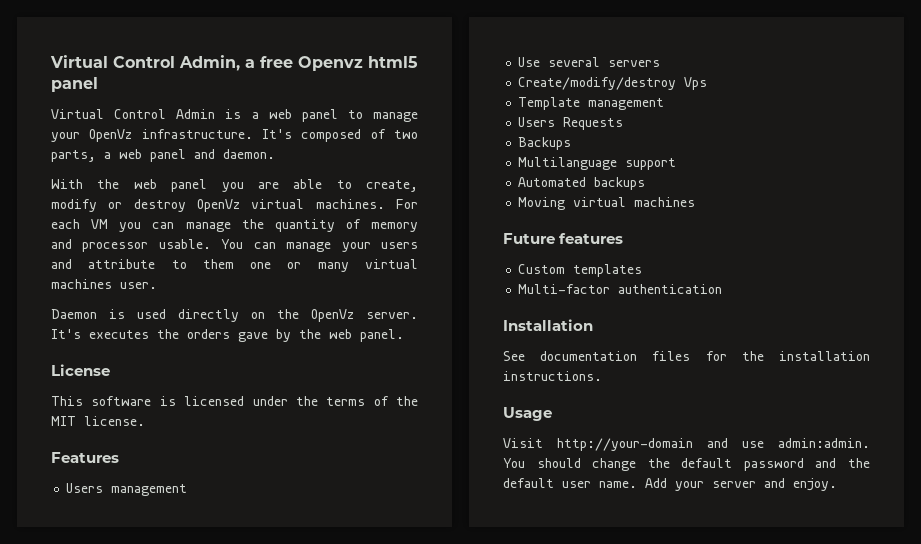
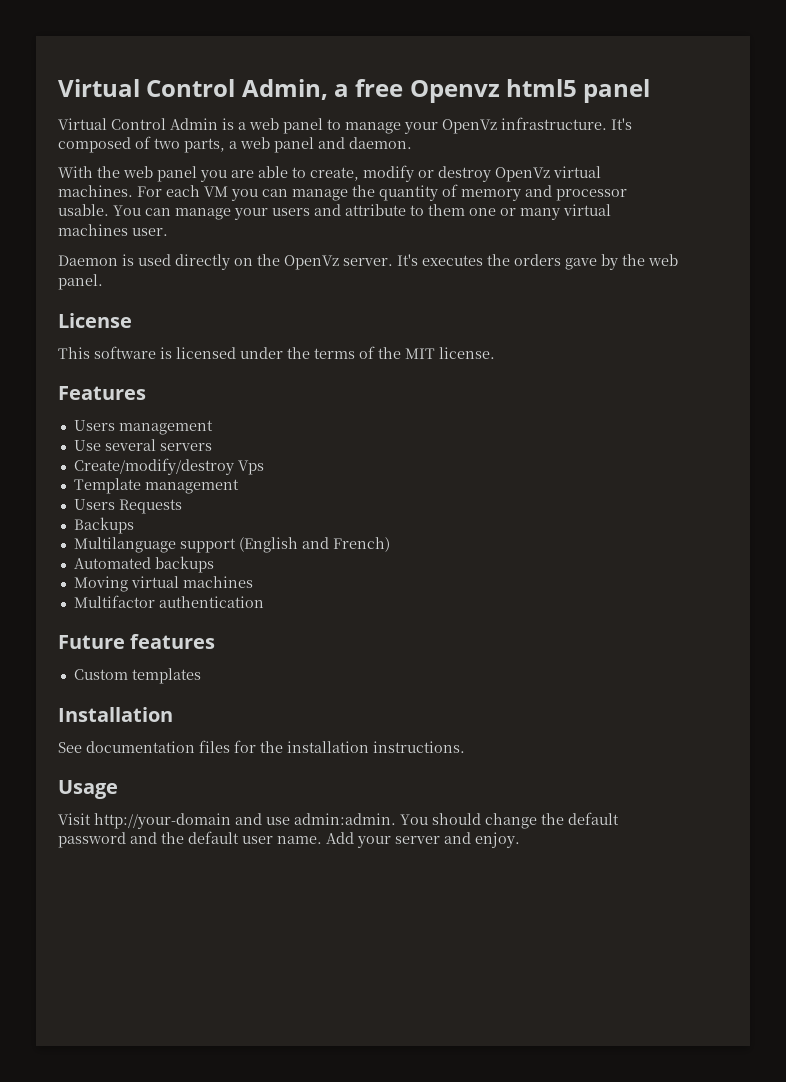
- Multilanguage support
+ Multilanguage support (English and French)
+ Multifactor authentication
- Multi-factor authentication

